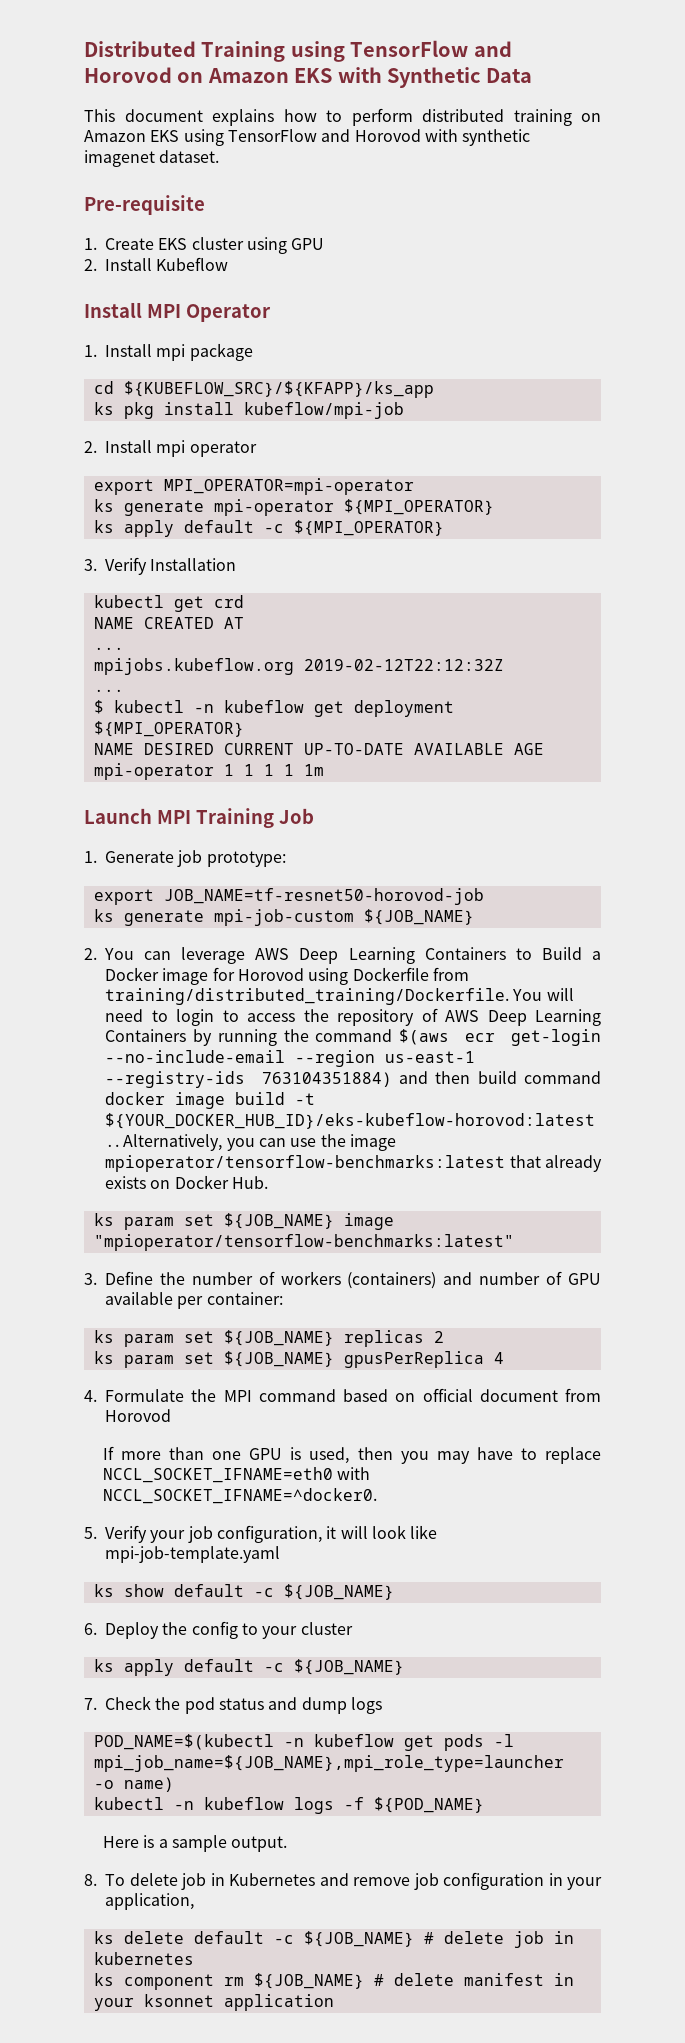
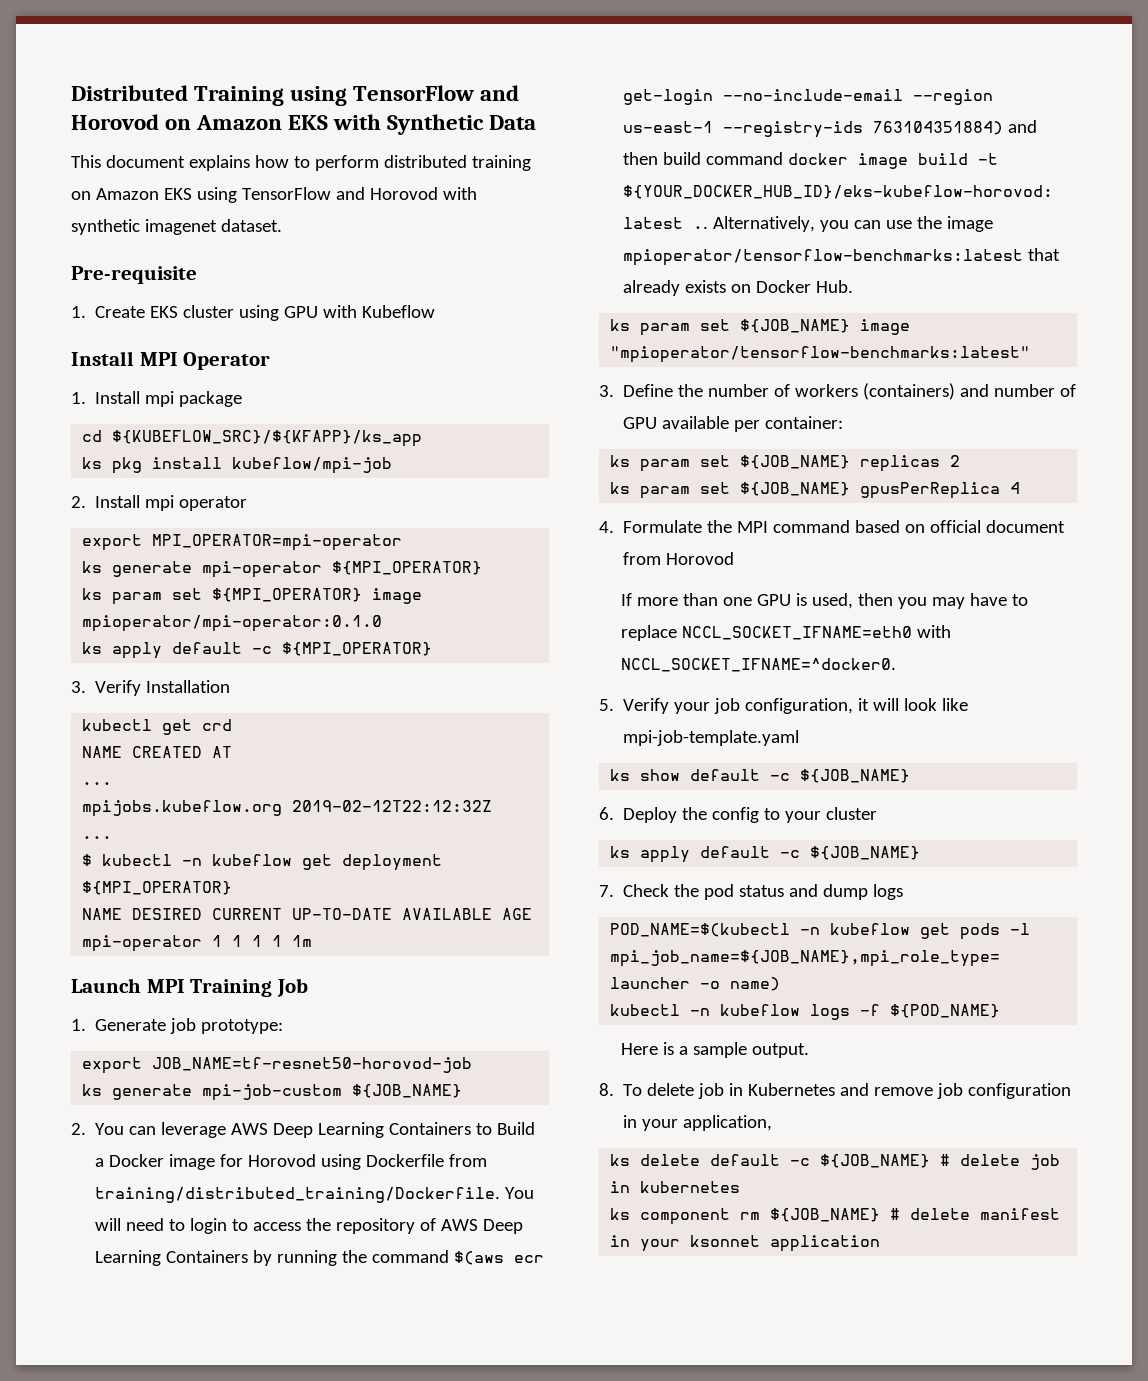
- 1. Create EKS cluster using GPU
- 2. Install Kubeflow
+ 1. Create EKS cluster using GPU with Kubeflow
+ ks param set ${MPI_OPERATOR} image mpioperator/mpi-operator:0.1.0

